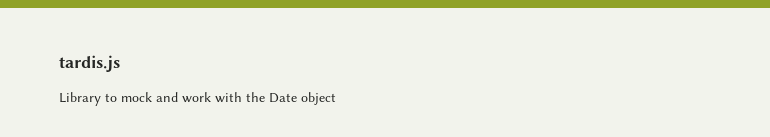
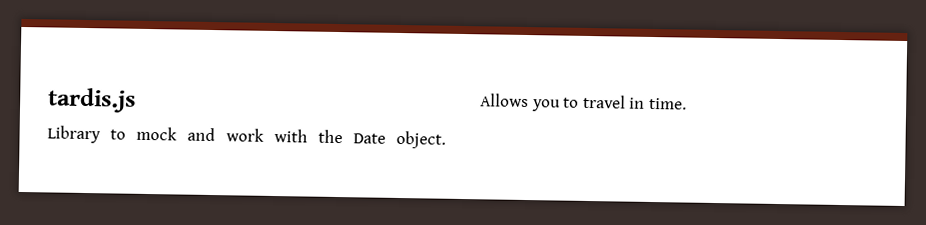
- Library to mock and work with the Date object
+ Library to mock and work with the Date object. Allows you to travel in time.

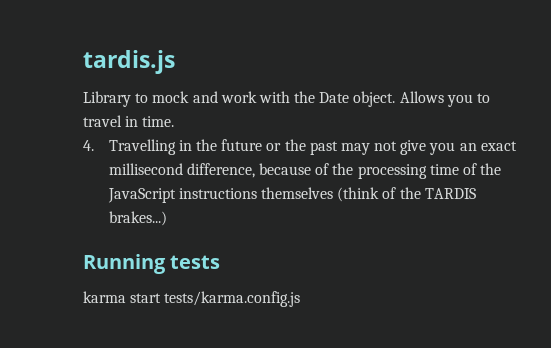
+ 4. Travelling in the future or the past may not give you an exact millisecond difference, because of the processing time of the JavaScript instructions themselves (think of the TARDIS brakes...)
+ Running tests
+ karma start tests/karma.config.js

